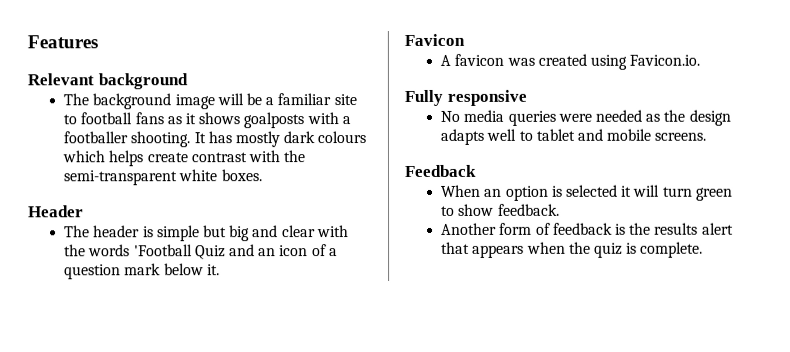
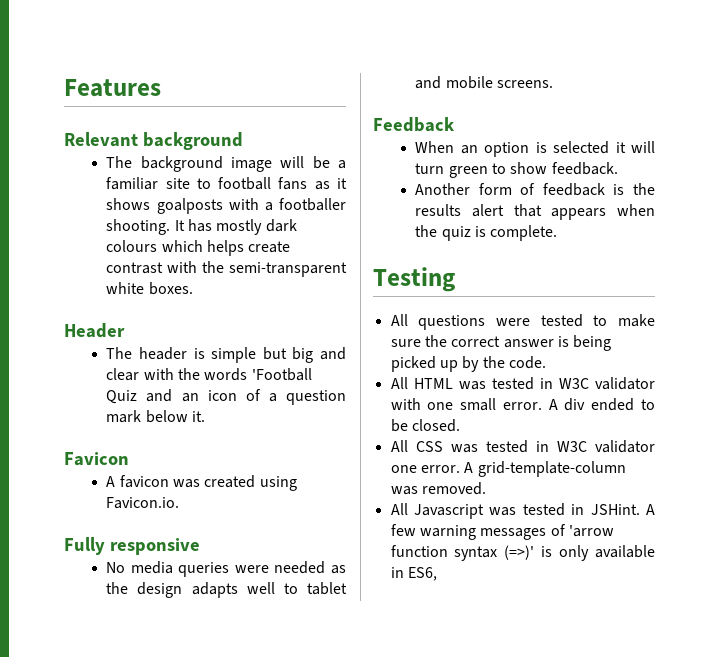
+ Testing
+ All questions were tested to make sure the correct answer is being picked up by the code.
+ All HTML was tested in W3C validator with one small error. A div ended to be closed.
+ All CSS was tested in W3C validator one error. A grid-template-column was removed.
+ All Javascript was tested in JSHint. A few warning messages of 'arrow function syntax (=>)' is only available in ES6,

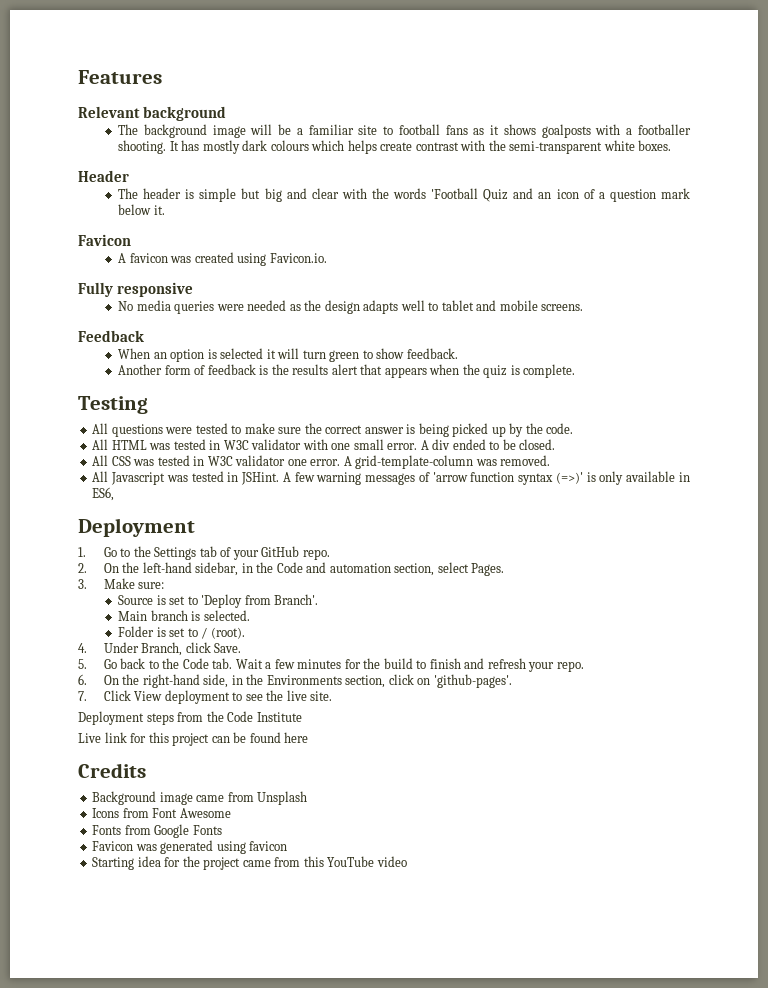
  A few warning messages of 'arrow function syntax (=>)' is only available in ES6,
+ Deployment
+ 1. Go to the Settings tab of your GitHub repo.
+ 2. On the left-hand sidebar, in the Code and automation section, select Pages.
+ 3. Make sure:
+ Source is set to 'Deploy from Branch'.
+ Main branch is selected.
+ Folder is set to / (root).
+ 4. Under Branch, click Save.
+ 5. Go back to the Code tab. Wait a few minutes for the build to finish and refresh your repo.
+ 6. On the right-hand side, in the Environments section, click on 'github-pages'.
+ 7. Click View deployment to see the live site.
+ Deployment steps from the Code Institute
+ Live link for this project can be found here
+ Credits
+ Background image came from Unsplash
+ Icons from Font Awesome
+ Fonts from Google Fonts
+ Favicon was generated using favicon
+ Starting idea for the project came from this YouTube video

